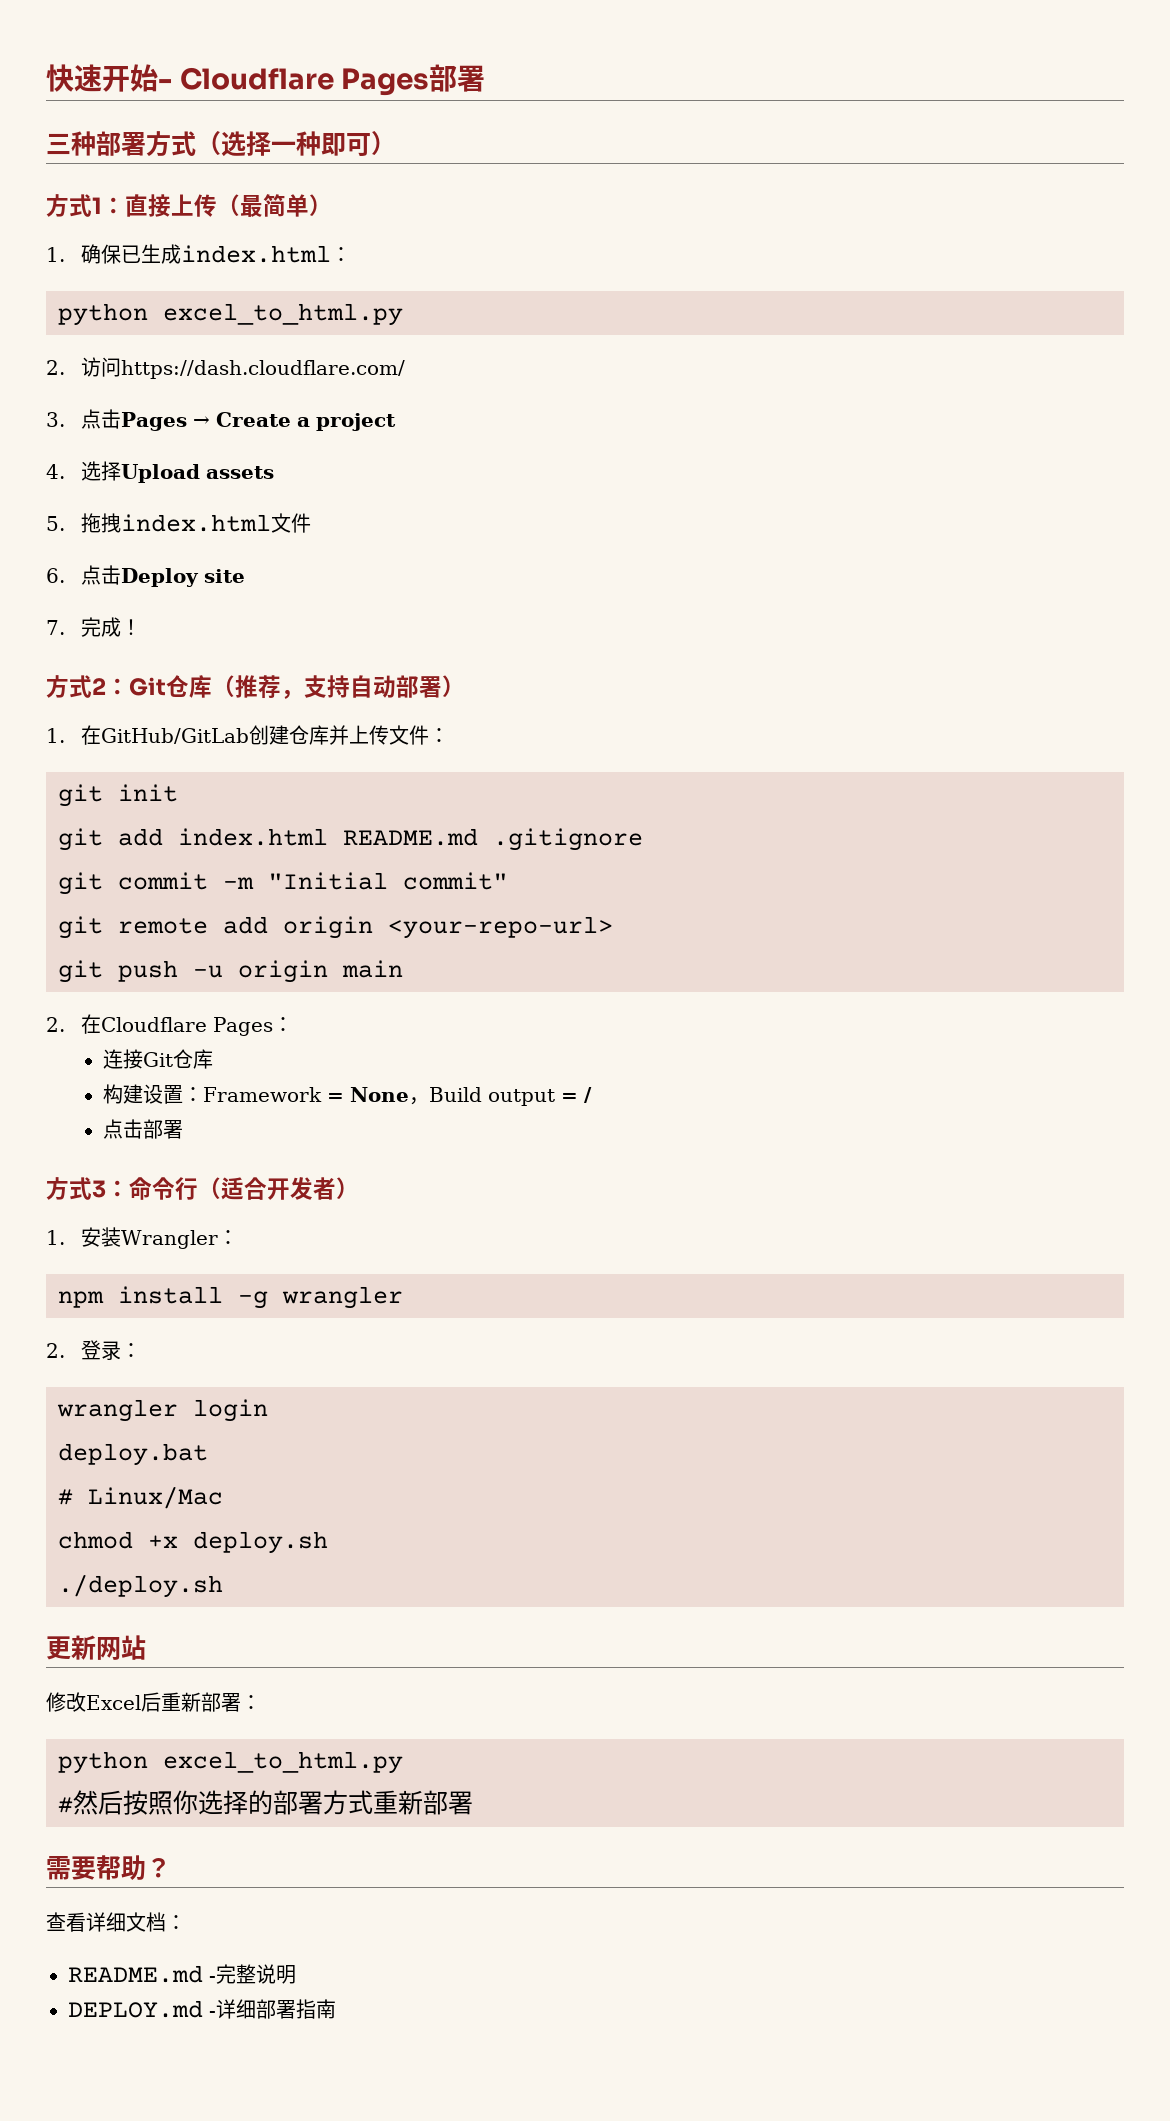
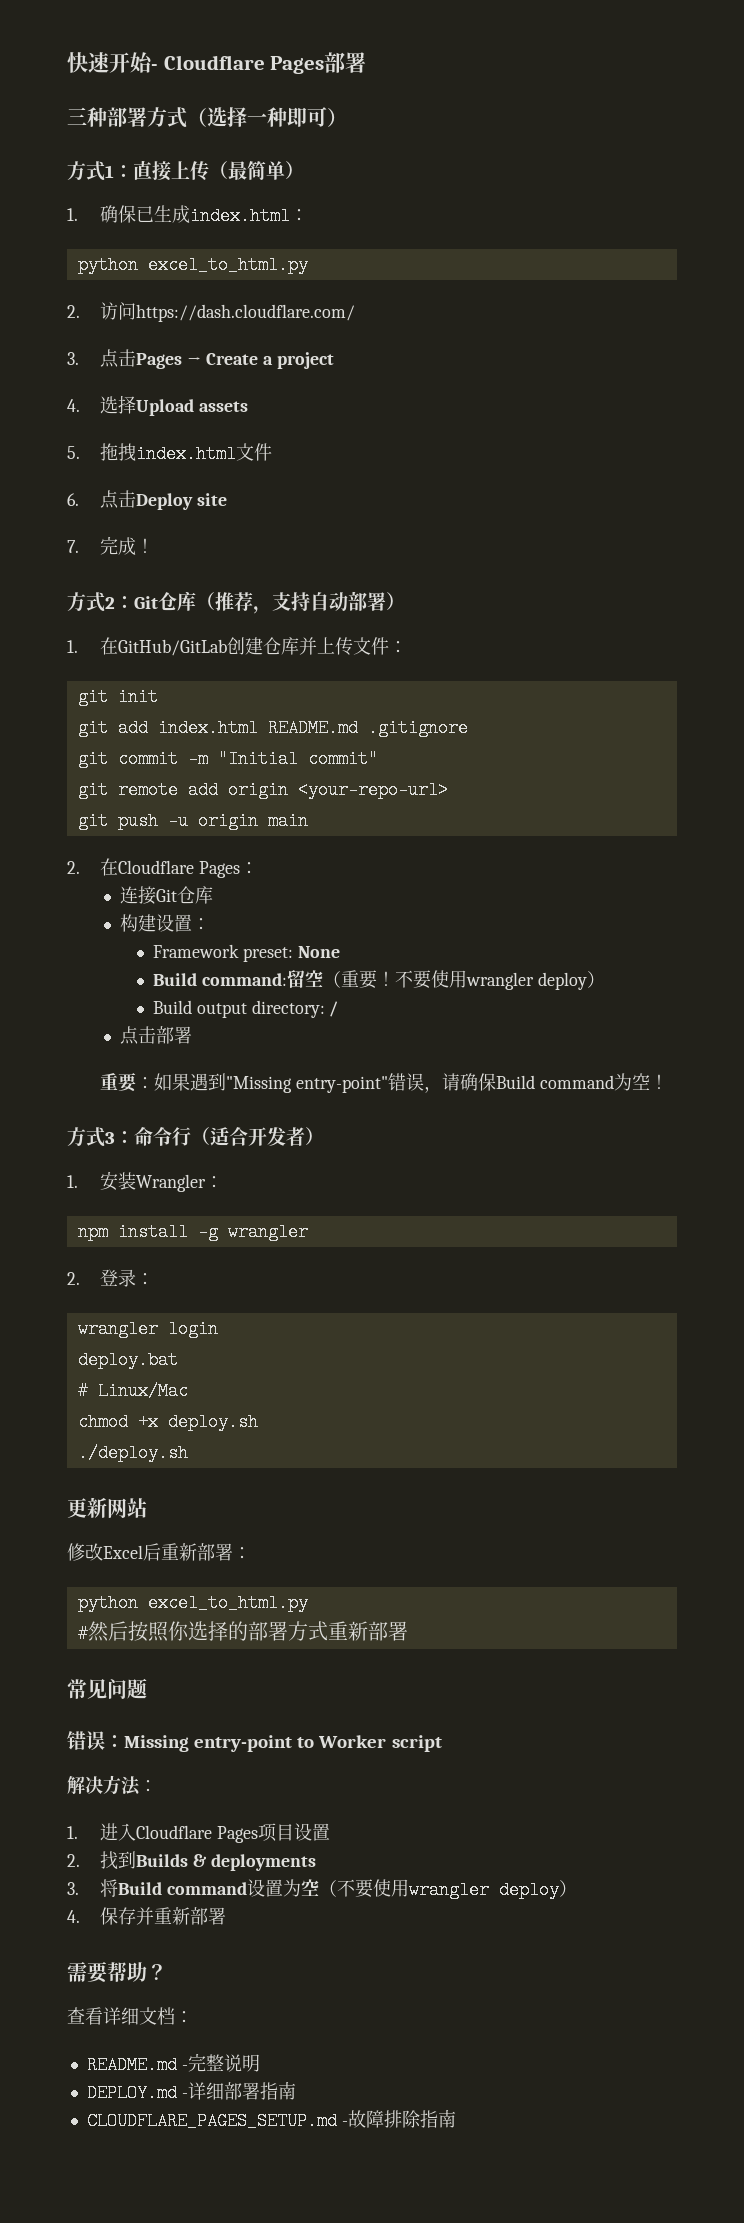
- 构建设置：Framework = None，Build output = /
+ 构建设置：
+ Framework preset: None
+ Build command:留空（重要！不要使用wrangler deploy）
+ Build output directory: /
+ 重要：如果遇到"Missing entry-point"错误，请确保Build command为空！
+ 常见问题
+ 错误：Missing entry-point to Worker script
+ 解决方法：
+ 1.进入Cloudflare Pages项目设置
+ 2.找到Builds & deployments
+ 3.将Build command设置为空（不要使用wrangler deploy）
+ 4.保存并重新部署
+ CLOUDFLARE_PAGES_SETUP.md -故障排除指南

